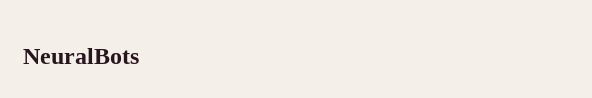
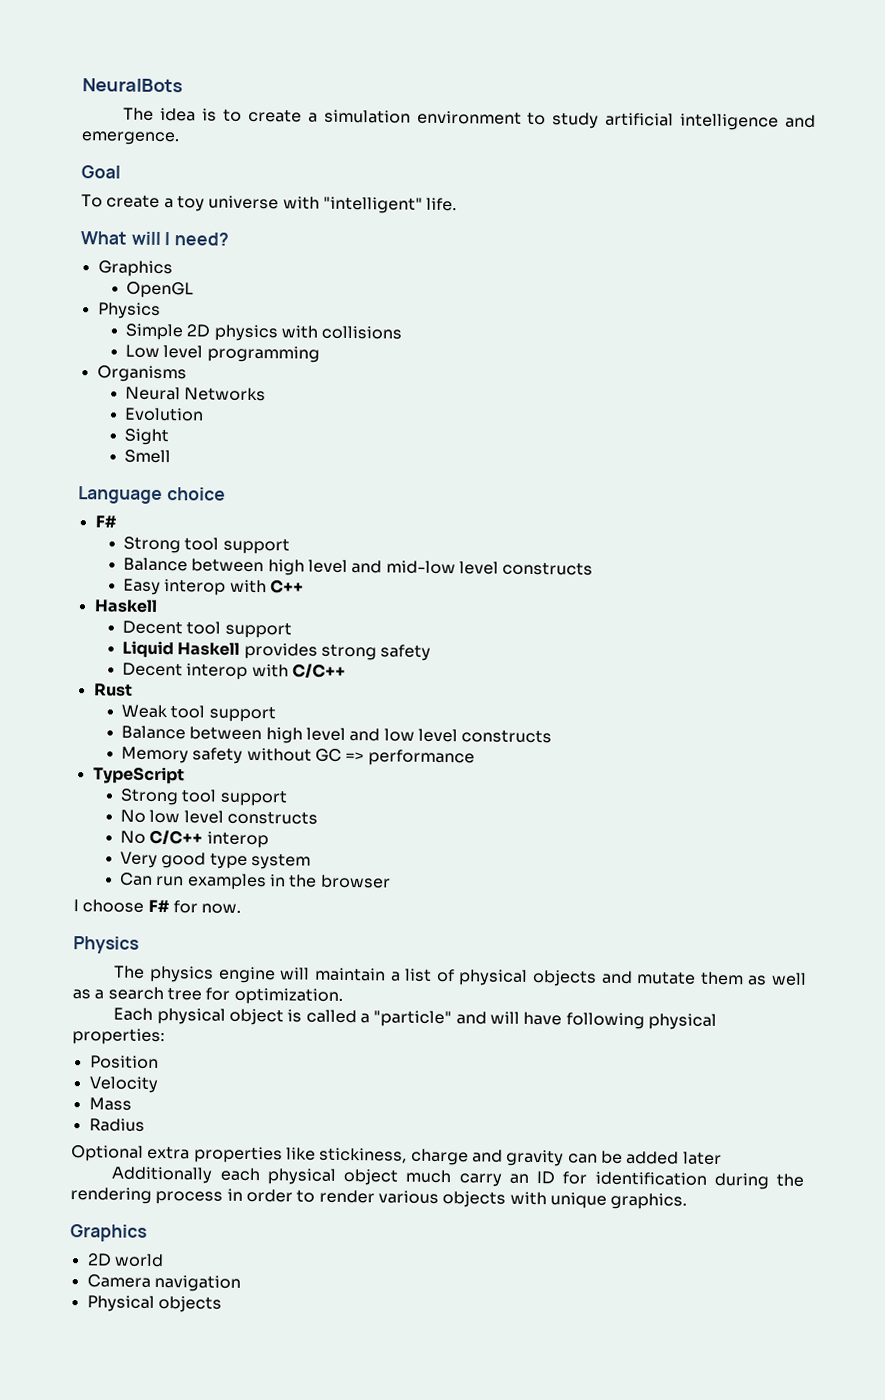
+ The idea is to create a simulation environment to study artificial intelligence and emergence.
+ Goal
+ To create a toy universe with "intelligent" life.
+ What will I need?
+ Graphics
+ OpenGL
+ Physics
+ Simple 2D physics with collisions
+ Low level programming
+ Organisms
+ Neural Networks
+ Evolution
+ Sight
+ Smell
+ Language choice
+ F#
+ Strong tool support
+ Balance between high level and mid-low level constructs
+ Easy interop with C++
+ Haskell
+ Decent tool support
+ Liquid Haskell provides strong safety
+ Decent interop with C/C++
+ Rust
+ Weak tool support
+ Balance between high level and low level constructs
+ Memory safety without GC => performance
+ TypeScript
+ Strong tool support
+ No low level constructs
+ No C/C++ interop
+ Very good type system
+ Can run examples in the browser
+ I choose F# for now.
+ Physics
+ The physics engine will maintain a list of physical objects and mutate them as well as a search tree for optimization.
+ Each physical object is called a "particle" and will have following physical properties:
+ Position
+ Velocity
+ Mass
+ Radius
+ Optional extra properties like stickiness, charge and gravity can be added later
+ Additionally each physical object much carry an ID for identification during the rendering process in order to render various objects with unique graphics.
+ Graphics
+ 2D world
+ Camera navigation
+ Physical objects

